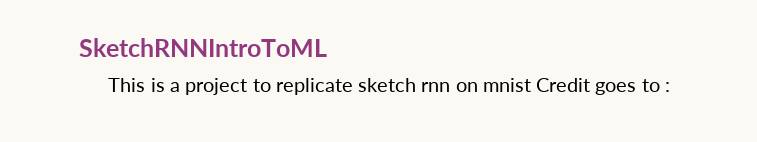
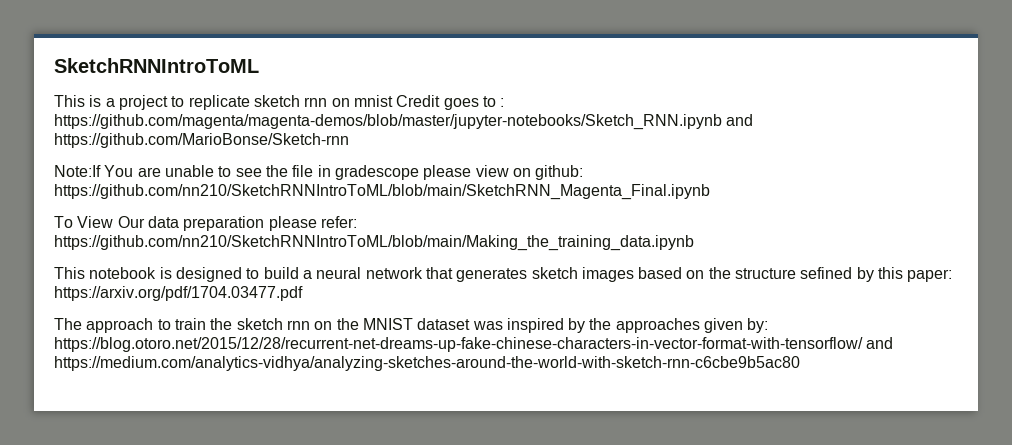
- This is a project to replicate sketch rnn on mnist Credit goes to :
+ This is a project to replicate sketch rnn on mnist Credit goes to : https://github.com/magenta/magenta-demos/blob/master/jupyter-notebooks/Sketch_RNN.ipynb and https://github.com/MarioBonse/Sketch-rnn
+ Note:If You are unable to see the file in gradescope please view on github: https://github.com/nn210/SketchRNNIntroToML/blob/main/SketchRNN_Magenta_Final.ipynb
+ To View Our data preparation please refer: https://github.com/nn210/SketchRNNIntroToML/blob/main/Making_the_training_data.ipynb
+ This notebook is designed to build a neural network that generates sketch images based on the structure sefined by this paper: https://arxiv.org/pdf/1704.03477.pdf
+ The approach to train the sketch rnn on the MNIST dataset was inspired by the approaches given by: https://blog.otoro.net/2015/12/28/recurrent-net-dreams-up-fake-chinese-characters-in-vector-format-with-tensorflow/ and https://medium.com/analytics-vidhya/analyzing-sketches-around-the-world-with-sketch-rnn-c6cbe9b5ac80

